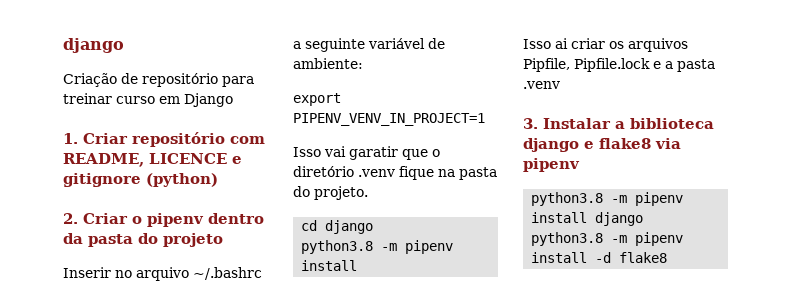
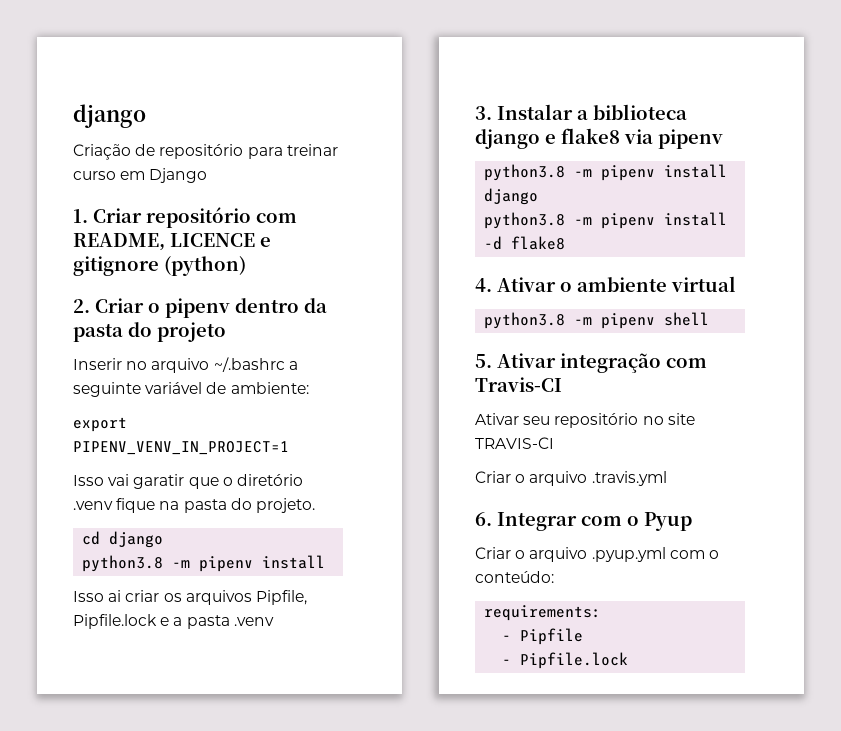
+ 4. Ativar o ambiente virtual
+ python3.8 -m pipenv shell
+ 5. Ativar integração com Travis-CI
+ Ativar seu repositório no site TRAVIS-CI
+ Criar o arquivo .travis.yml
+ 6. Integrar com o Pyup
+ Criar o arquivo .pyup.yml com o conteúdo:
+ requirements:
+ - Pipfile
+ - Pipfile.lock

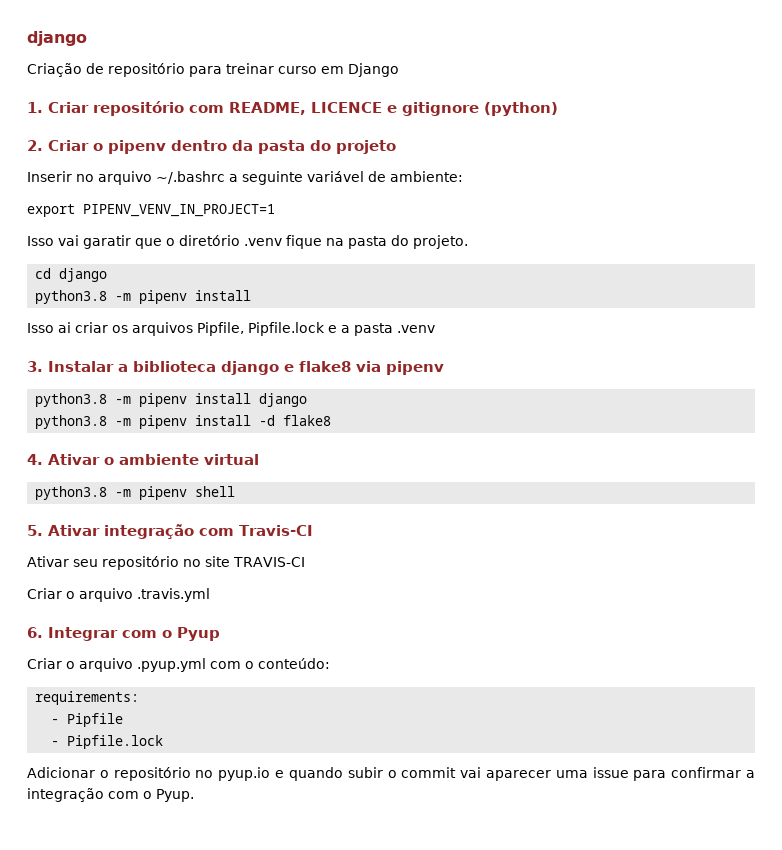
+ Adicionar o repositório no pyup.io e quando subir o commit vai aparecer uma issue para confirmar a integração com o Pyup.

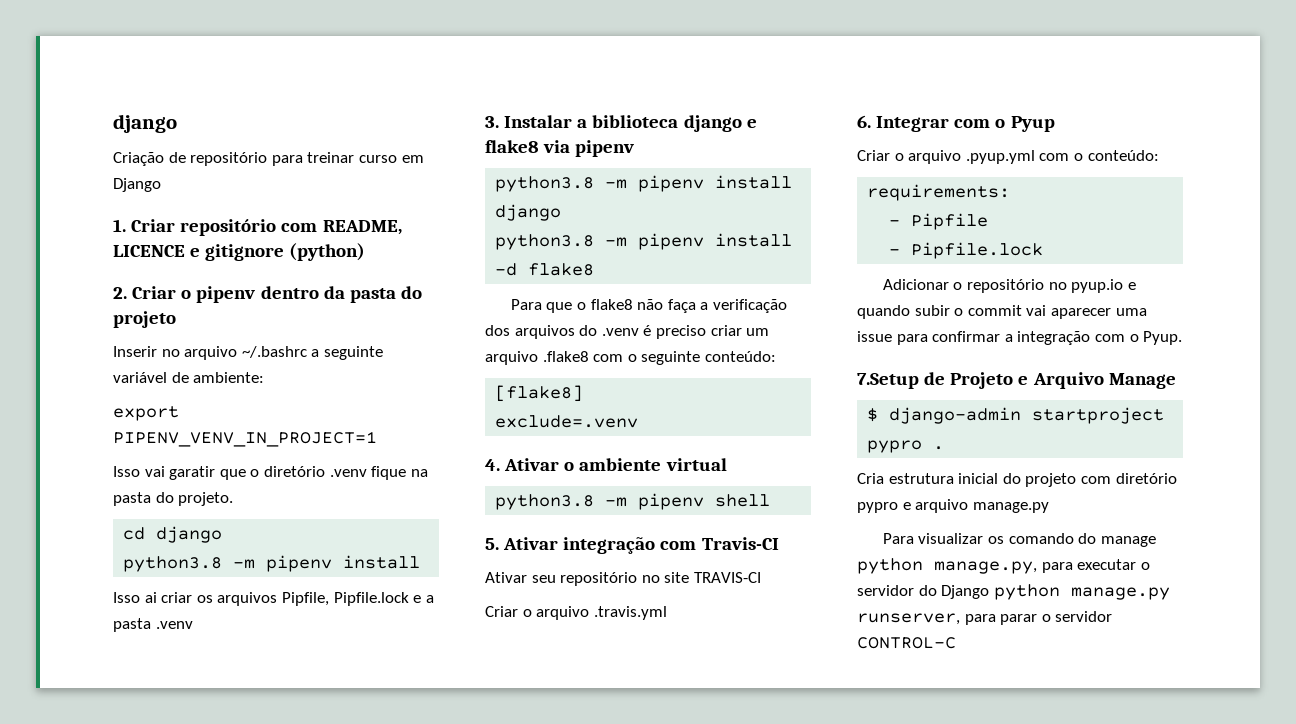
+ Para que o flake8 não faça a verificação dos arquivos do .venv é preciso criar um arquivo .flake8 com o seguinte conteúdo:
+ [flake8]
+ exclude=.venv
+ 7.Setup de Projeto e Arquivo Manage
+ $ django-admin startproject pypro .
+ Cria estrutura inicial do projeto com diretório pypro e arquivo manage.py
+ Para visualizar os comando do manage python manage.py, para executar o servidor do Django python manage.py runserver, para parar o servidor CONTROL-C

